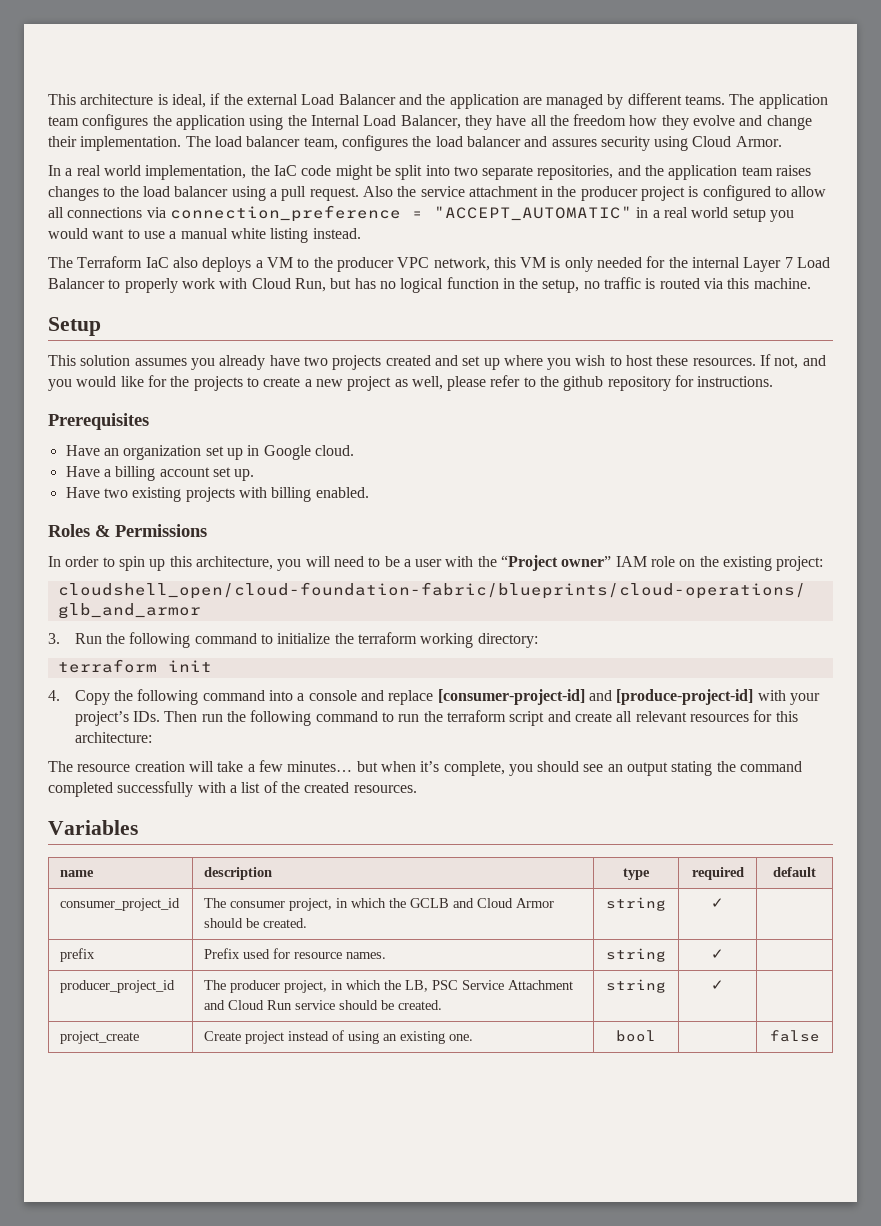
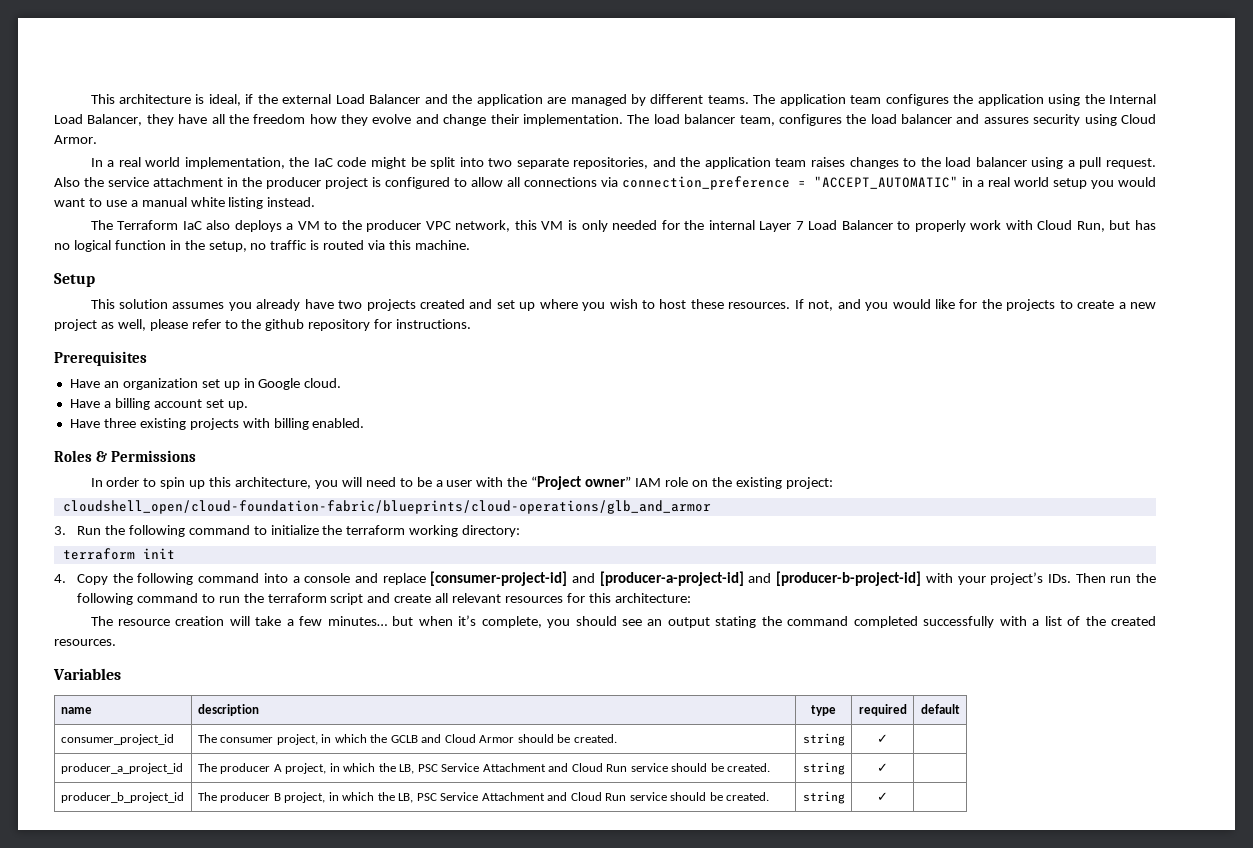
- Have two existing projects with billing enabled.
+ Have three existing projects with billing enabled.
- 4. Copy the following command into a console and replace [consumer-project-id] and [produce-project-id] with your project’s IDs. Then run the following command to run the terraform script and create all relevant resources for this architecture:
+ 4. Copy the following command into a console and replace [consumer-project-id] and [producer-a-project-id] and [producer-b-project-id] with your project’s IDs. Then run the following command to run the terraform script and create all relevant resources for this architecture:
- prefix | Prefix used for resource names. | string | ✓ |
- producer_project_id | The producer project, in which the LB, PSC Service Attachment and Cloud Run service should be created. | string | ✓ |
+ producer_a_project_id | The producer A project, in which the LB, PSC Service Attachment and Cloud Run service should be created. | string | ✓ |
- project_create | Create project instead of using an existing one. | bool | | false
+ producer_b_project_id | The producer B project, in which the LB, PSC Service Attachment and Cloud Run service should be created. | string | ✓ |

